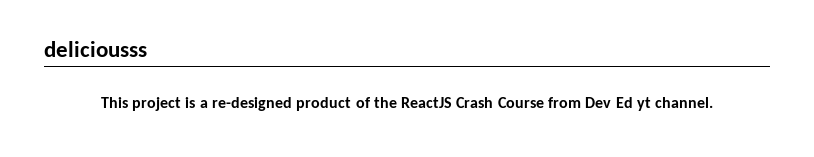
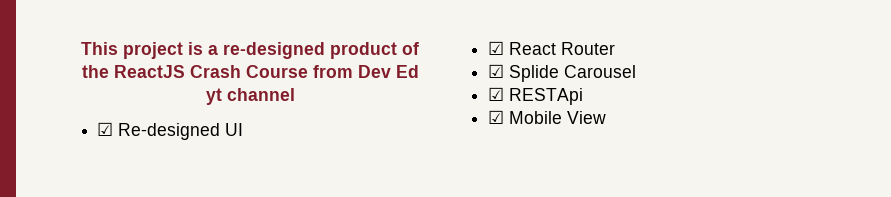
- deliciousss
- This project is a re-designed product of the ReactJS Crash Course from Dev Ed yt channel.
+ This project is a re-designed product of the ReactJS Crash Course from Dev Ed yt channel
+ ☑ Re-designed UI
+ ☑ React Router
+ ☑ Splide Carousel
+ ☑ RESTApi
+ ☑ Mobile View

